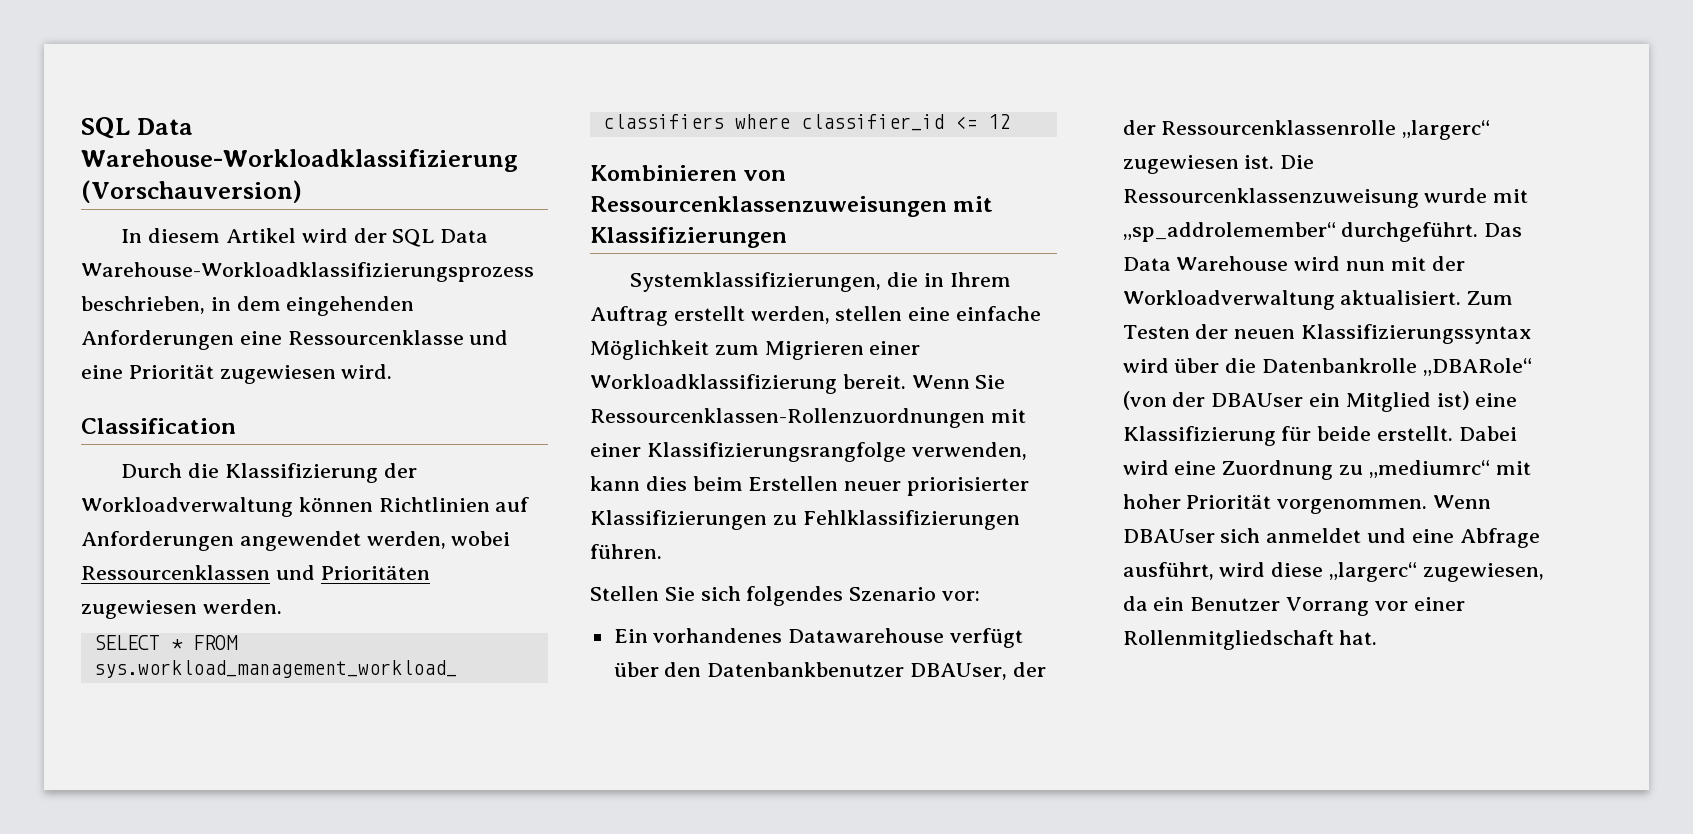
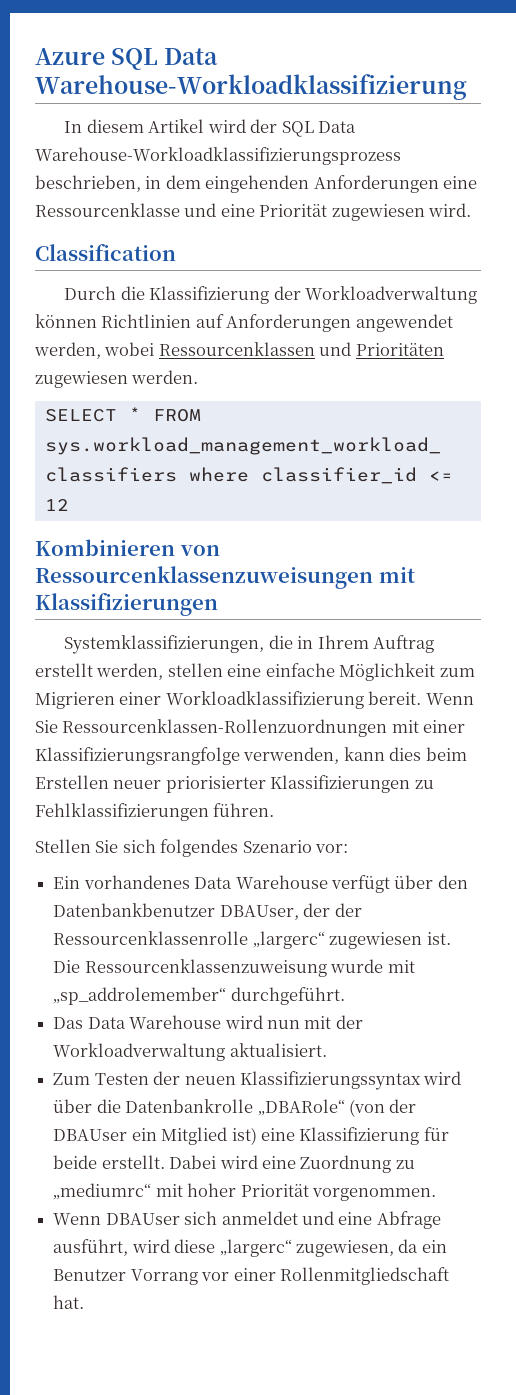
- SQL Data Warehouse-Workloadklassifizierung (Vorschauversion)
+ Azure SQL Data Warehouse-Workloadklassifizierung
- Ein vorhandenes Datawarehouse verfügt über den Datenbankbenutzer DBAUser, der der Ressourcenklassenrolle „largerc“ zugewiesen ist.
+ Ein vorhandenes Data Warehouse verfügt über den Datenbankbenutzer DBAUser, der der Ressourcenklassenrolle „largerc“ zugewiesen ist.
- Die Ressourcenklassenzuweisung wurde mit „sp_addrolemember“ durchgeführt. Das Data Warehouse wird nun mit der Workloadverwaltung aktualisiert. Zum Testen der neuen Klassifizierungssyntax wird über die Datenbankrolle „DBARole“ (von der DBAUser ein Mitglied ist) eine Klassifizierung für beide erstellt.
+ Die Ressourcenklassenzuweisung wurde mit „sp_addrolemember“ durchgeführt.
+ Das Data Warehouse wird nun mit der Workloadverwaltung aktualisiert.
+ Zum Testen der neuen Klassifizierungssyntax wird über die Datenbankrolle „DBARole“ (von der DBAUser ein Mitglied ist) eine Klassifizierung für beide erstellt.
- Dabei wird eine Zuordnung zu „mediumrc“ mit hoher Priorität vorgenommen. Wenn DBAUser sich anmeldet und eine Abfrage ausführt, wird diese „largerc“ zugewiesen, da ein Benutzer Vorrang vor einer Rollenmitgliedschaft hat.
+ Dabei wird eine Zuordnung zu „mediumrc“ mit hoher Priorität vorgenommen.
+ Wenn DBAUser sich anmeldet und eine Abfrage ausführt, wird diese „largerc“ zugewiesen, da ein Benutzer Vorrang vor einer Rollenmitgliedschaft hat.

